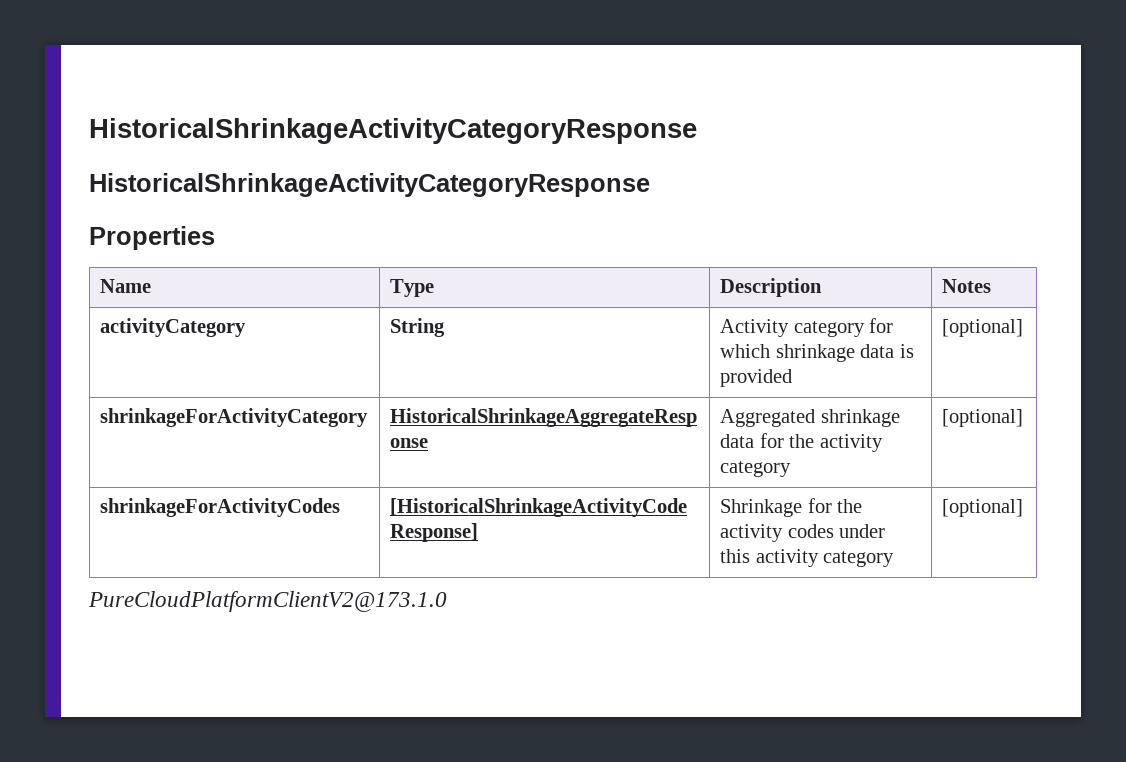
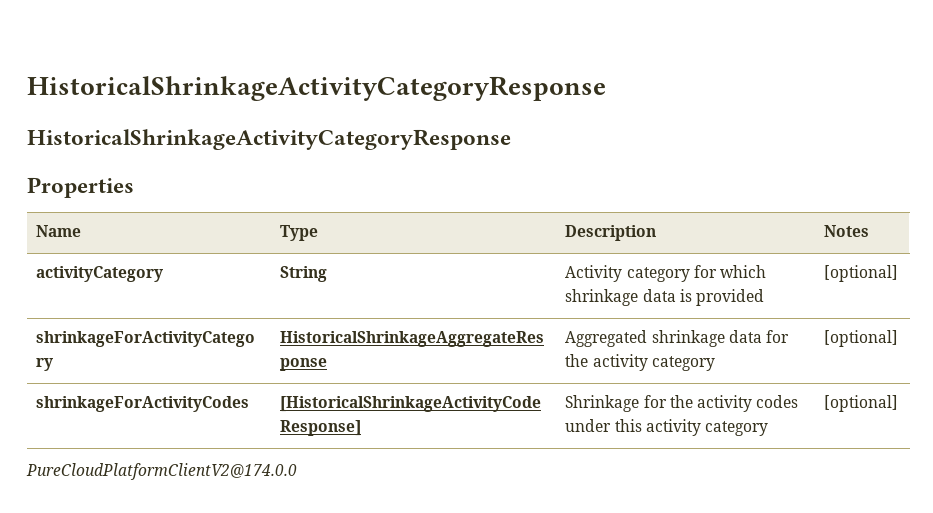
- PureCloudPlatformClientV2@173.1.0
+ PureCloudPlatformClientV2@174.0.0

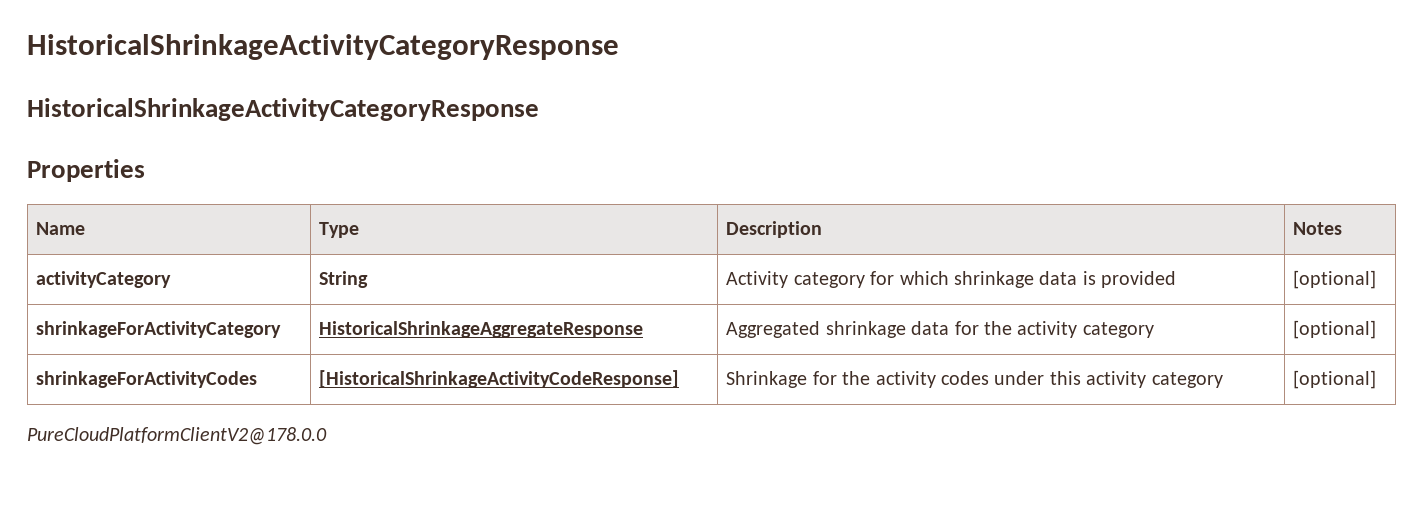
- PureCloudPlatformClientV2@174.0.0
+ PureCloudPlatformClientV2@178.0.0

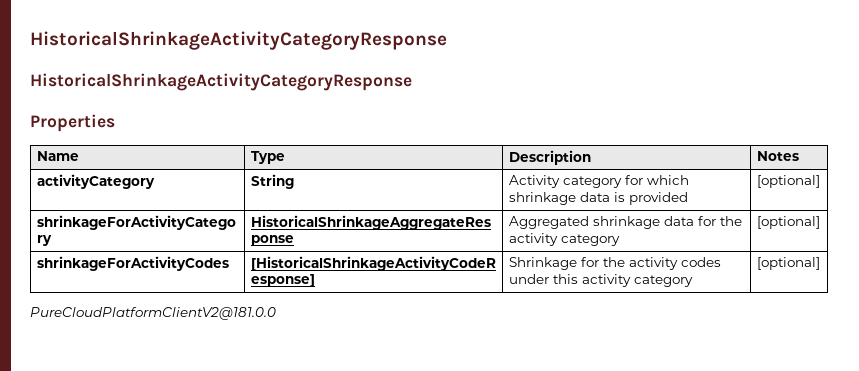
- PureCloudPlatformClientV2@178.0.0
+ PureCloudPlatformClientV2@181.0.0

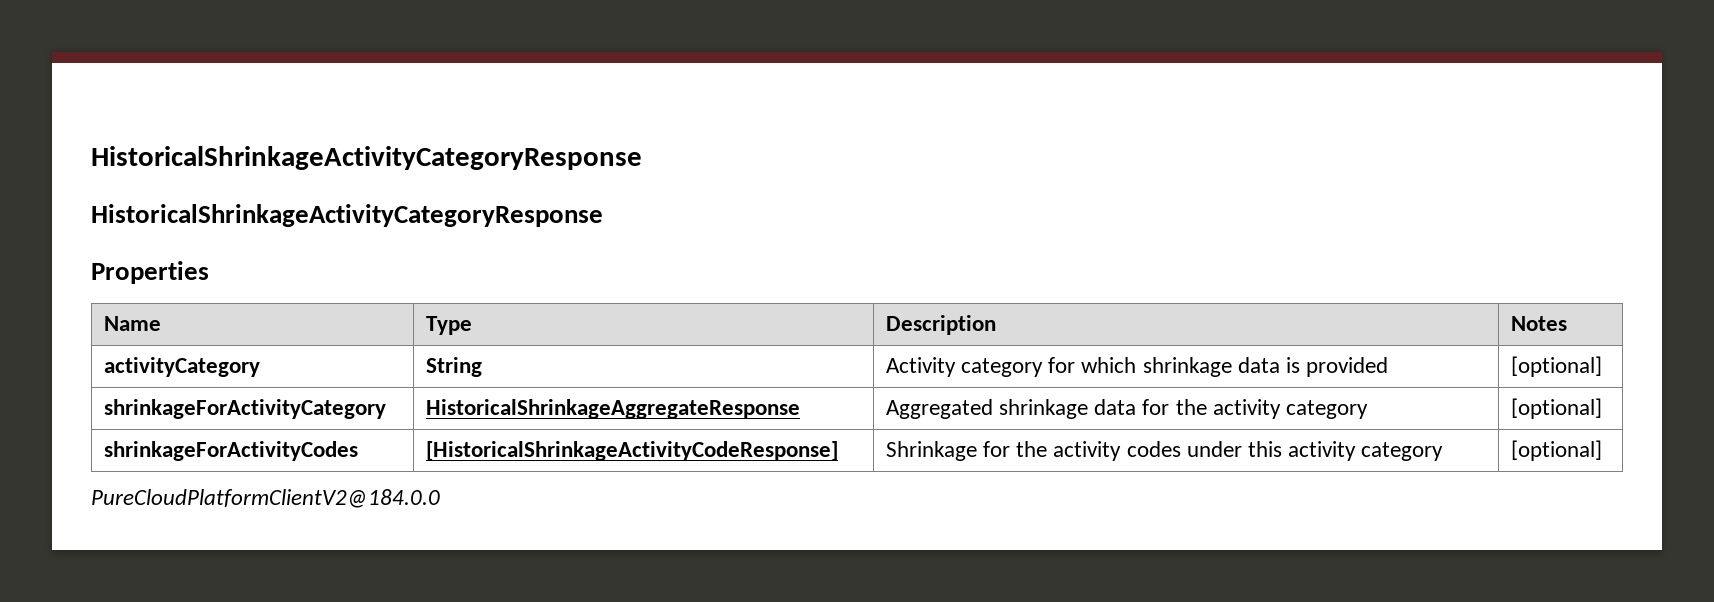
- PureCloudPlatformClientV2@181.0.0
+ PureCloudPlatformClientV2@184.0.0

